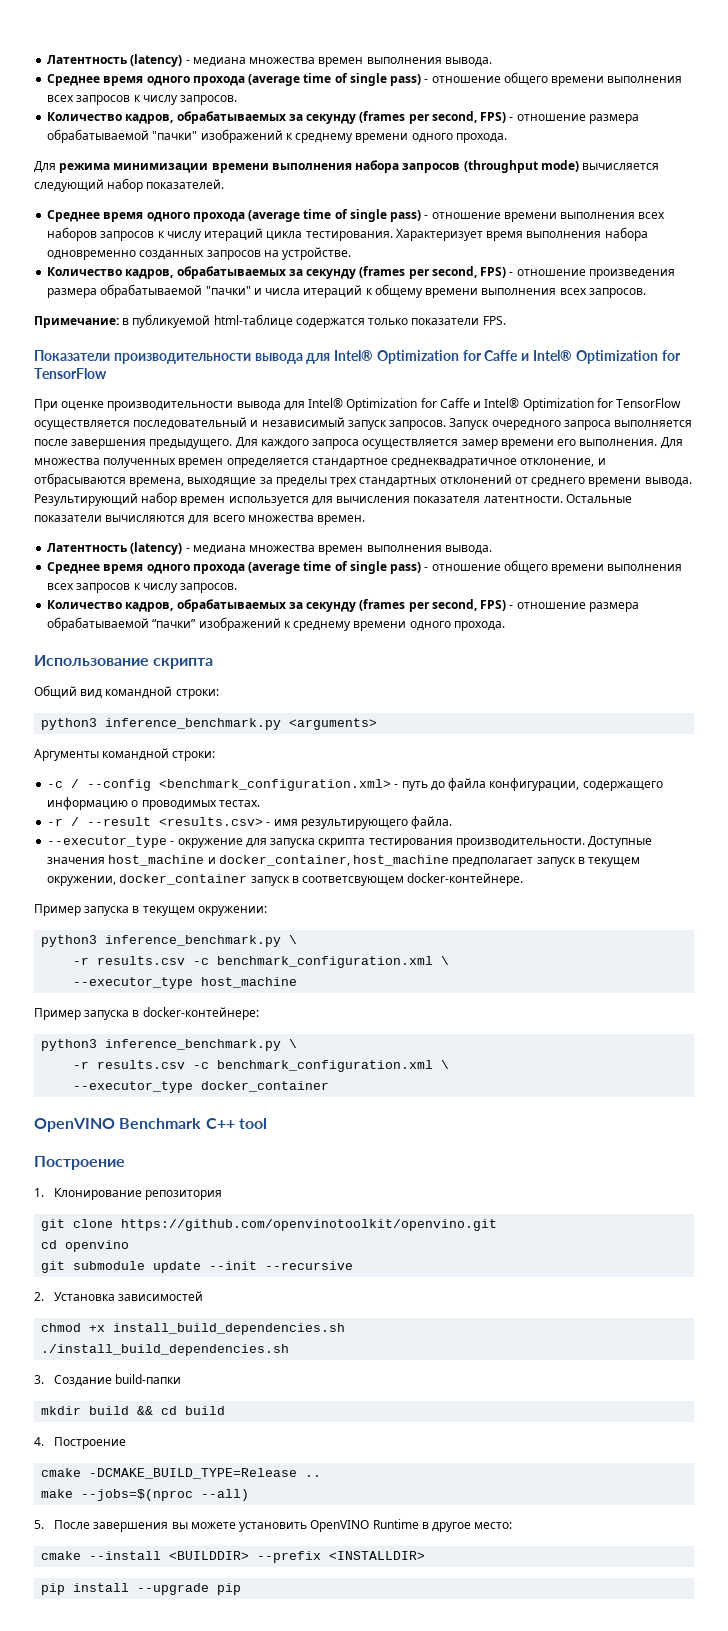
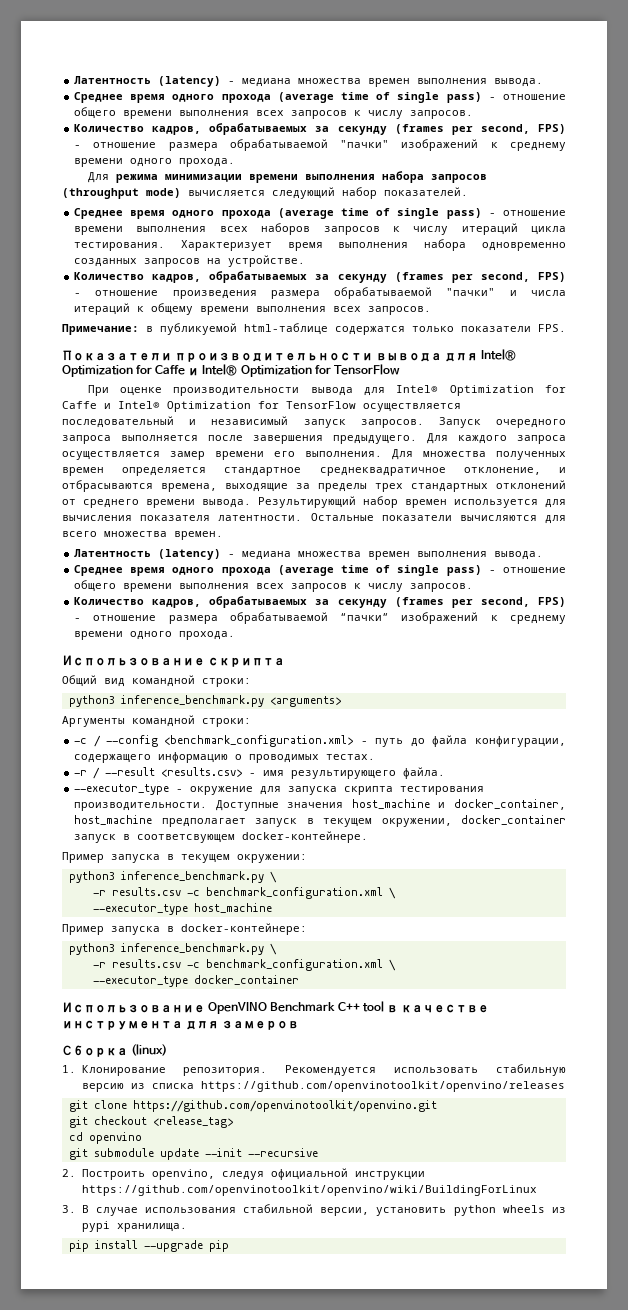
- OpenVINO Benchmark C++ tool
- Построение
- 1. Клонирование репозитория
+ Использование OpenVINO Benchmark C++ tool в качестве инструмента для замеров
+ Сборка (linux)
+ 1. Клонирование репозитория. Рекомендуется использовать стабильную версию из списка https://github.com/openvinotoolkit/openvino/releases
+ git checkout <release_tag>
- 2. Установка зависимостей
- chmod +x install_build_dependencies.sh
- ./install_build_dependencies.sh
- 3. Создание build-папки
- mkdir build && cd build
- 4. Построение
- cmake -DCMAKE_BUILD_TYPE=Release ..
- make --jobs=$(nproc --all)
- 5. После завершения вы можете установить OpenVINO Runtime в другое место:
- cmake --install <BUILDDIR> --prefix <INSTALLDIR>
+ 2. Построить openvino, следуя официальной инструкции https://github.com/openvinotoolkit/openvino/wiki/BuildingForLinux
+ 3. В случае использования стабильной версии, установить python wheels из pypi хранилища.

